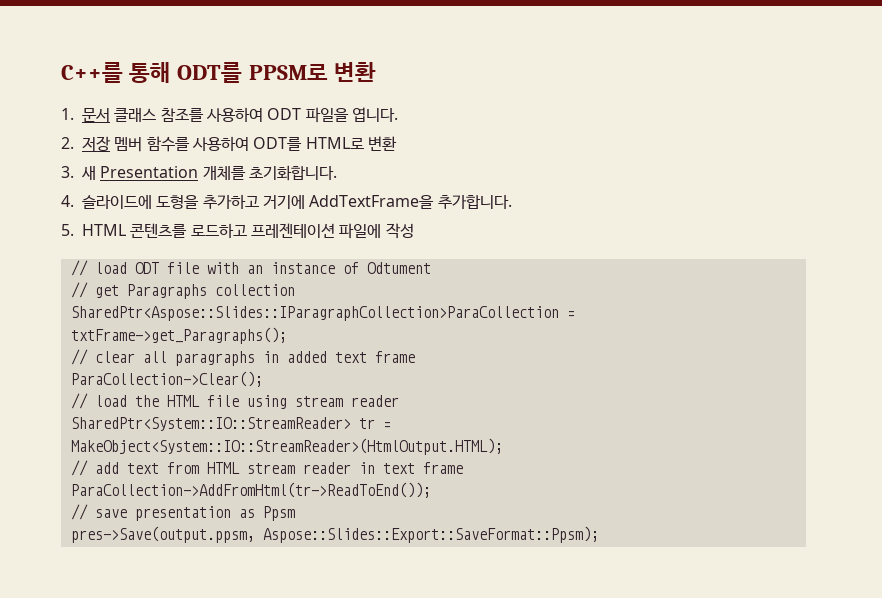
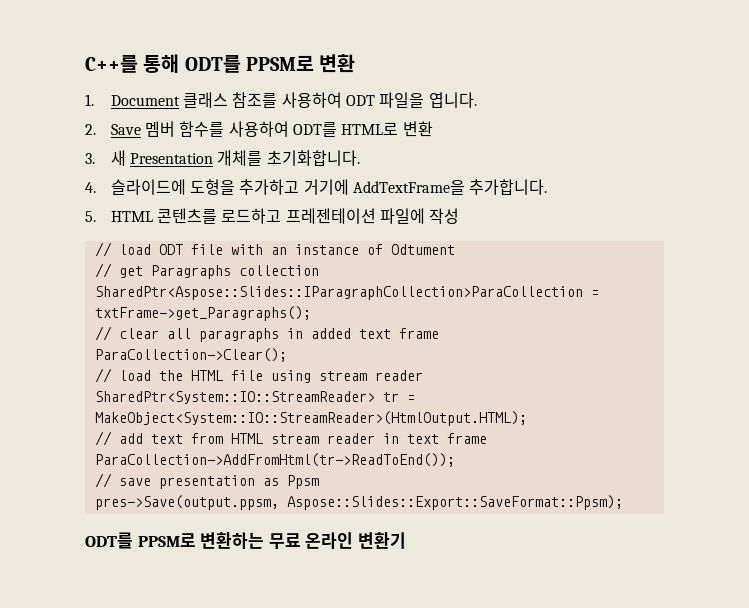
- 1. 문서 클래스 참조를 사용하여 ODT 파일을 엽니다.
+ 1. Document 클래스 참조를 사용하여 ODT 파일을 엽니다.
- 2. 저장 멤버 함수를 사용하여 ODT를 HTML로 변환
+ 2. Save 멤버 함수를 사용하여 ODT를 HTML로 변환
+ ODT를 PPSM로 변환하는 무료 온라인 변환기

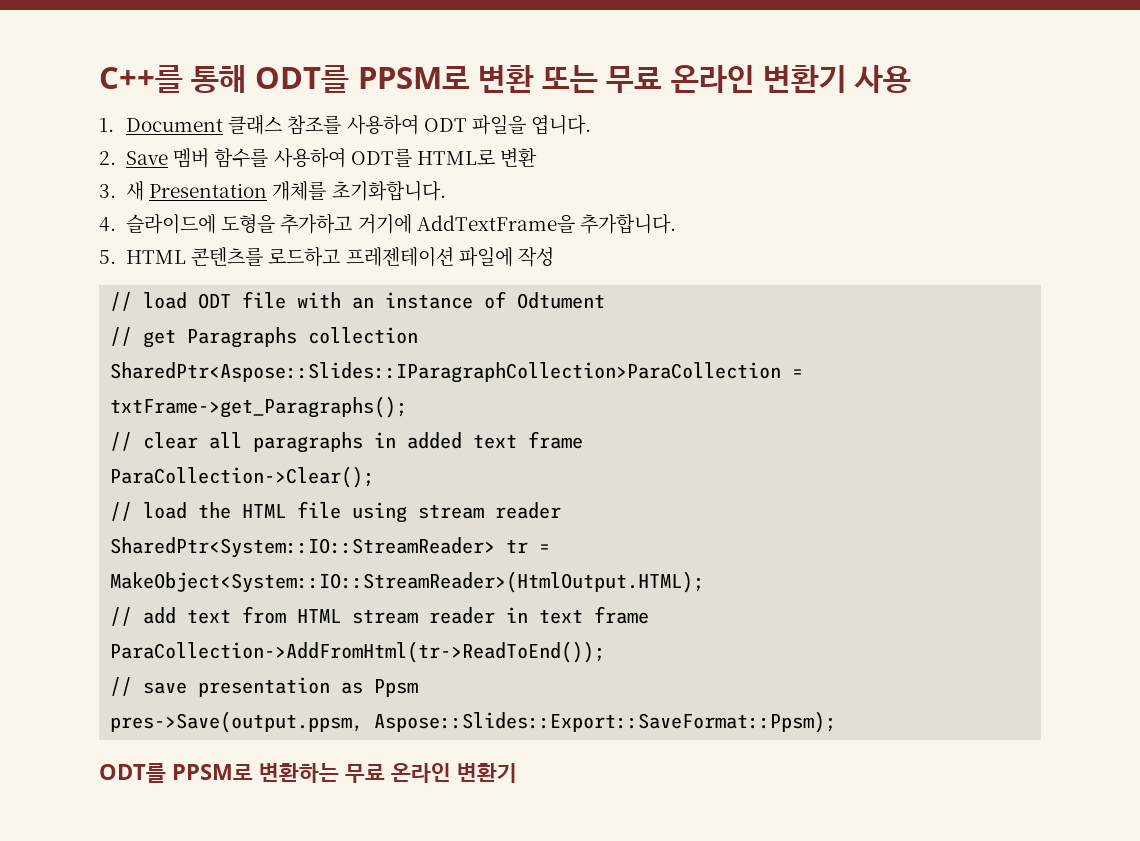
- C++를 통해 ODT를 PPSM로 변환
+ C++를 통해 ODT를 PPSM로 변환 또는 무료 온라인 변환기 사용

